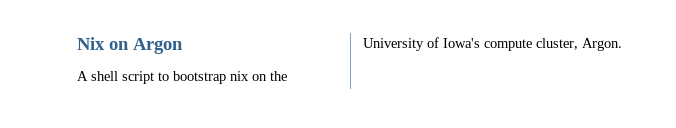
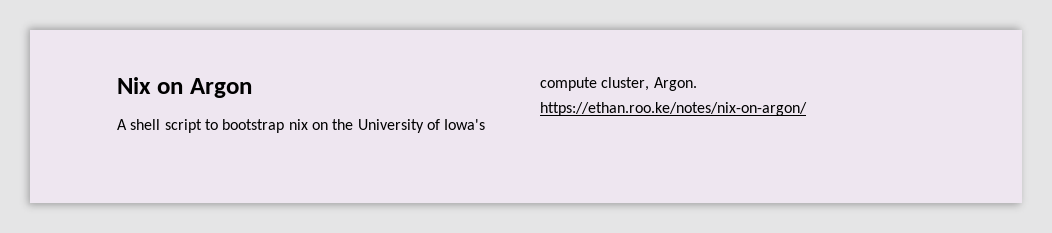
- A shell script to bootstrap nix on the University of Iowa's compute cluster, Argon.
+ A shell script to bootstrap nix on the University of Iowa's compute cluster, Argon. https://ethan.roo.ke/notes/nix-on-argon/

